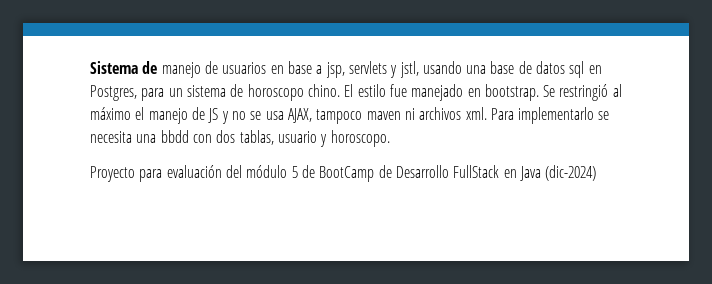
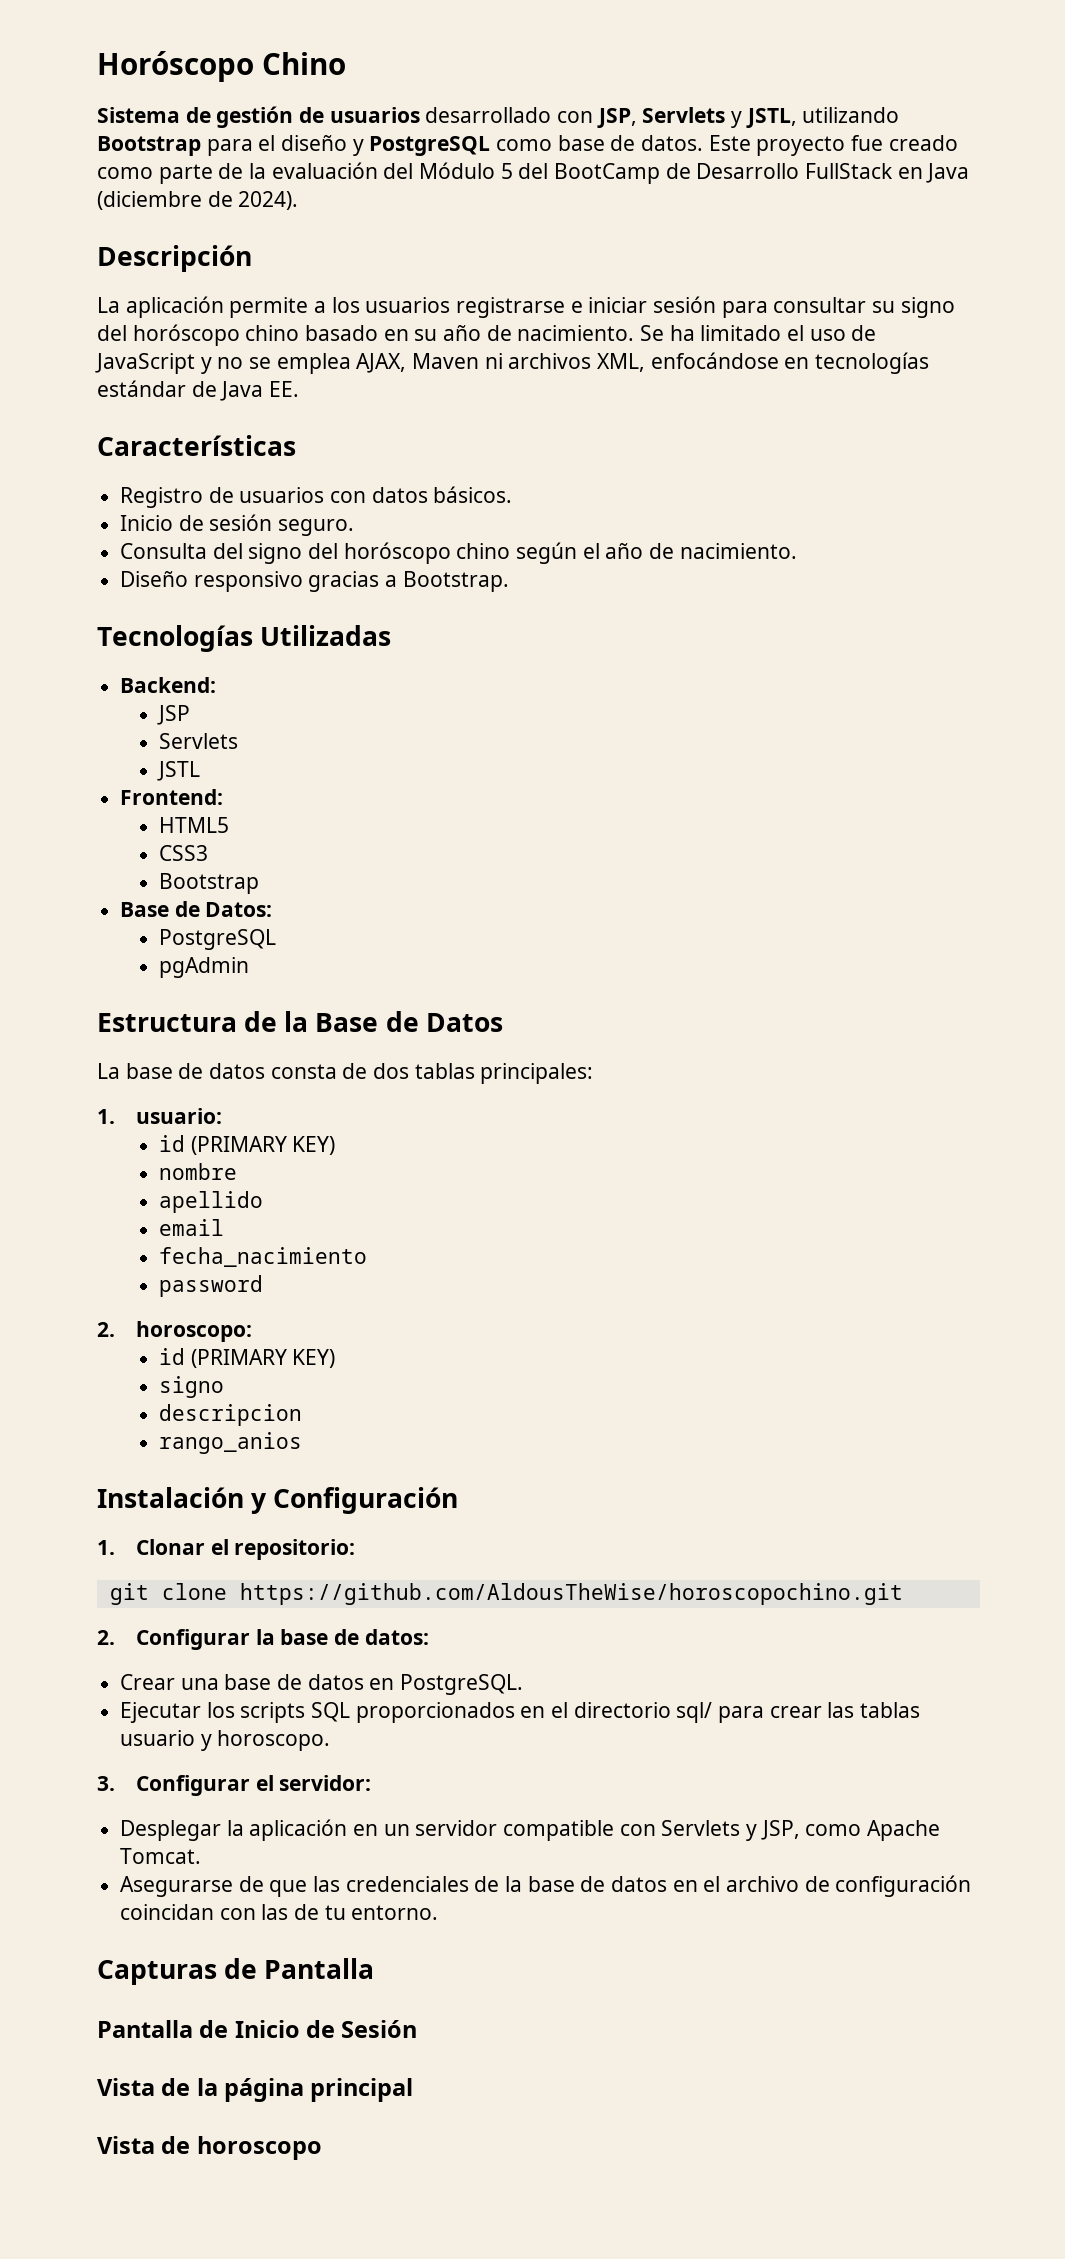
+ Horóscopo Chino
- Sistema de manejo de usuarios en base a jsp, servlets y jstl, usando una base de datos sql en Postgres, para un sistema de horoscopo chino. El estilo fue manejado en bootstrap. Se restringió al máximo el manejo de JS y no se usa AJAX, tampoco maven ni archivos xml. Para implementarlo se necesita una bbdd con dos tablas, usuario y horoscopo.
- Proyecto para evaluación del módulo 5 de BootCamp de Desarrollo FullStack en Java (dic-2024)
+ Sistema de gestión de usuarios desarrollado con JSP, Servlets y JSTL, utilizando Bootstrap para el diseño y PostgreSQL como base de datos. Este proyecto fue creado como parte de la evaluación del Módulo 5 del BootCamp de Desarrollo FullStack en Java (diciembre de 2024).
+ Descripción
+ La aplicación permite a los usuarios registrarse e iniciar sesión para consultar su signo del horóscopo chino basado en su año de nacimiento. Se ha limitado el uso de JavaScript y no se emplea AJAX, Maven ni archivos XML, enfocándose en tecnologías estándar de Java EE.
+ Características
+ Registro de usuarios con datos básicos.
+ Inicio de sesión seguro.
+ Consulta del signo del horóscopo chino según el año de nacimiento.
+ Diseño responsivo gracias a Bootstrap.
+ Tecnologías Utilizadas
+ Backend:
+ JSP
+ Servlets
+ JSTL
+ Frontend:
+ HTML5
+ CSS3
+ Bootstrap
+ Base de Datos:
+ PostgreSQL
+ pgAdmin
+ Estructura de la Base de Datos
+ La base de datos consta de dos tablas principales:
+ 1. usuario:
+ id (PRIMARY KEY)
+ nombre
+ apellido
+ email
+ fecha_nacimiento
+ password
+ 2. horoscopo:
+ id (PRIMARY KEY)
+ signo
+ descripcion
+ rango_anios
+ Instalación y Configuración
+ 1. Clonar el repositorio:
+ git clone https://github.com/AldousTheWise/horoscopochino.git
+ 2. Configurar la base de datos:
+ Crear una base de datos en PostgreSQL.
+ Ejecutar los scripts SQL proporcionados en el directorio sql/ para crear las tablas usuario y horoscopo.
+ 3. Configurar el servidor:
+ Desplegar la aplicación en un servidor compatible con Servlets y JSP, como Apache Tomcat.
+ Asegurarse de que las credenciales de la base de datos en el archivo de configuración coincidan con las de tu entorno.
+ Capturas de Pantalla
+ Pantalla de Inicio de Sesión
+ Vista de la página principal
+ Vista de horoscopo

